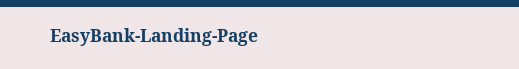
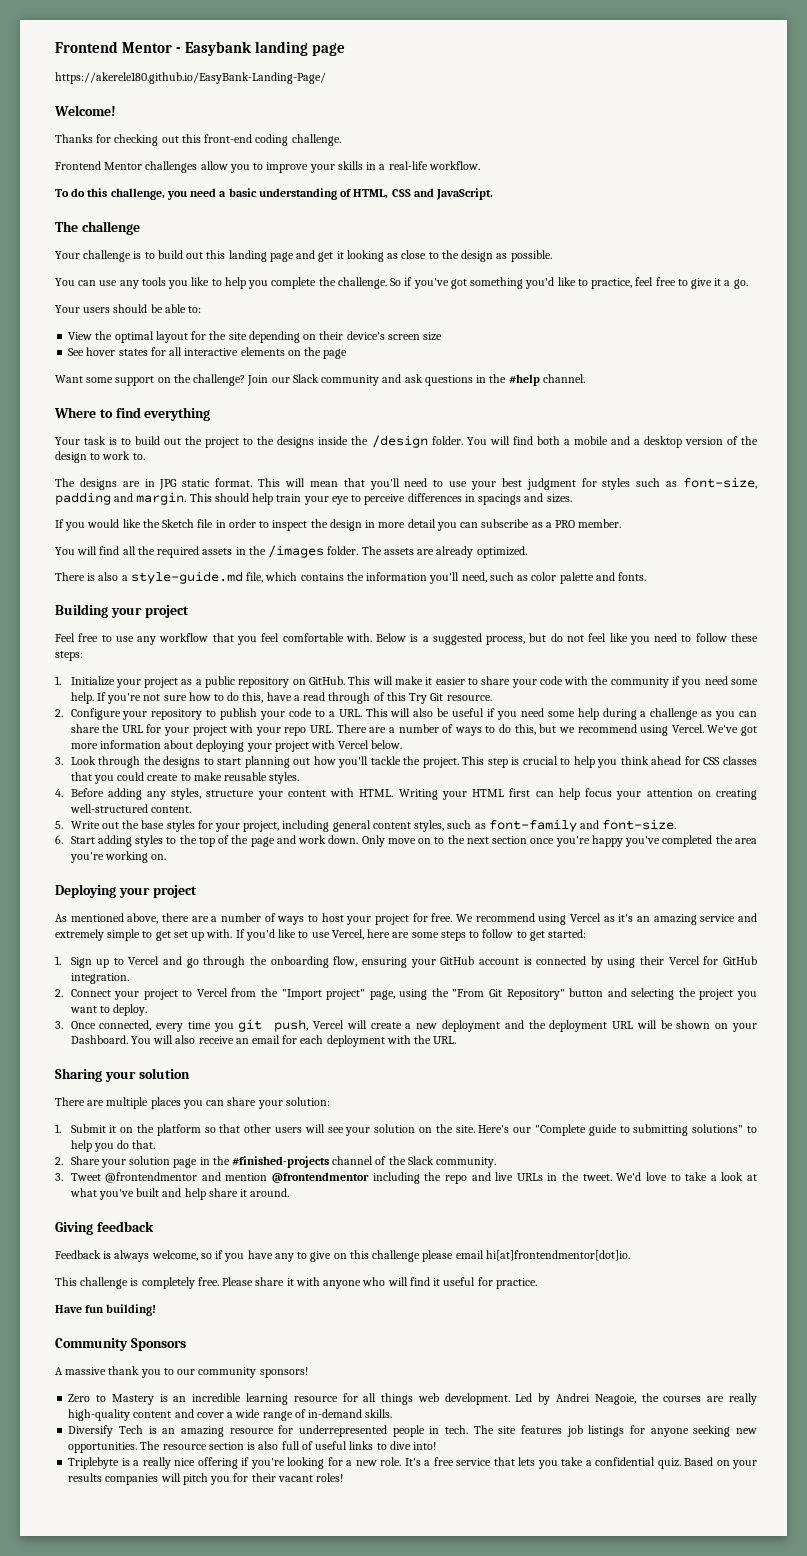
- EasyBank-Landing-Page
+ Frontend Mentor - Easybank landing page
+ https://akerele180.github.io/EasyBank-Landing-Page/
+ Welcome!
+ Thanks for checking out this front-end coding challenge.
+ Frontend Mentor challenges allow you to improve your skills in a real-life workflow.
+ To do this challenge, you need a basic understanding of HTML, CSS and JavaScript.
+ The challenge
+ Your challenge is to build out this landing page and get it looking as close to the design as possible.
+ You can use any tools you like to help you complete the challenge. So if you've got something you'd like to practice, feel free to give it a go.
+ Your users should be able to:
+ View the optimal layout for the site depending on their device's screen size
+ See hover states for all interactive elements on the page
+ Want some support on the challenge? Join our Slack community and ask questions in the #help channel.
+ Where to find everything
+ Your task is to build out the project to the designs inside the /design folder. You will find both a mobile and a desktop version of the design to work to.
+ The designs are in JPG static format. This will mean that you'll need to use your best judgment for styles such as font-size, padding and margin. This should help train your eye to perceive differences in spacings and sizes.
+ If you would like the Sketch file in order to inspect the design in more detail you can subscribe as a PRO member.
+ You will find all the required assets in the /images folder. The assets are already optimized.
+ There is also a style-guide.md file, which contains the information you'll need, such as color palette and fonts.
+ Building your project
+ Feel free to use any workflow that you feel comfortable with. Below is a suggested process, but do not feel like you need to follow these steps:
+ 1. Initialize your project as a public repository on GitHub. This will make it easier to share your code with the community if you need some help. If you're not sure how to do this, have a read through of this Try Git resource.
+ 2. Configure your repository to publish your code to a URL. This will also be useful if you need some help during a challenge as you can share the URL for your project with your repo URL. There are a number of ways to do this, but we recommend using Vercel. We've got more information about deploying your project with Vercel below.
+ 3. Look through the designs to start planning out how you'll tackle the project. This step is crucial to help you think ahead for CSS classes that you could create to make reusable styles.
+ 4. Before adding any styles, structure your content with HTML. Writing your HTML first can help focus your attention on creating well-structured content.
+ 5. Write out the base styles for your project, including general content styles, such as font-family and font-size.
+ 6. Start adding styles to the top of the page and work down. Only move on to the next section once you're happy you've completed the area you're working on.
+ Deploying your project
+ As mentioned above, there are a number of ways to host your project for free. We recommend using Vercel as it's an amazing service and extremely simple to get set up with. If you'd like to use Vercel, here are some steps to follow to get started:
+ 1. Sign up to Vercel and go through the onboarding flow, ensuring your GitHub account is connected by using their Vercel for GitHub integration.
+ 2. Connect your project to Vercel from the "Import project" page, using the "From Git Repository" button and selecting the project you want to deploy.
+ 3. Once connected, every time you git push, Vercel will create a new deployment and the deployment URL will be shown on your Dashboard. You will also receive an email for each deployment with the URL.
+ Sharing your solution
+ There are multiple places you can share your solution:
+ 1. Submit it on the platform so that other users will see your solution on the site. Here's our "Complete guide to submitting solutions" to help you do that.
+ 2. Share your solution page in the #finished-projects channel of the Slack community.
+ 3. Tweet @frontendmentor and mention @frontendmentor including the repo and live URLs in the tweet. We'd love to take a look at what you've built and help share it around.
+ Giving feedback
+ Feedback is always welcome, so if you have any to give on this challenge please email hi[at]frontendmentor[dot]io.
+ This challenge is completely free. Please share it with anyone who will find it useful for practice.
+ Have fun building!
+ Community Sponsors
+ A massive thank you to our community sponsors!
+ Zero to Mastery is an incredible learning resource for all things web development. Led by Andrei Neagoie, the courses are really high-quality content and cover a wide range of in-demand skills.
+ Diversify Tech is an amazing resource for underrepresented people in tech. The site features job listings for anyone seeking new opportunities. The resource section is also full of useful links to dive into!
+ Triplebyte is a really nice offering if you're looking for a new role. It's a free service that lets you take a confidential quiz. Based on your results companies will pitch you for their vacant roles!

